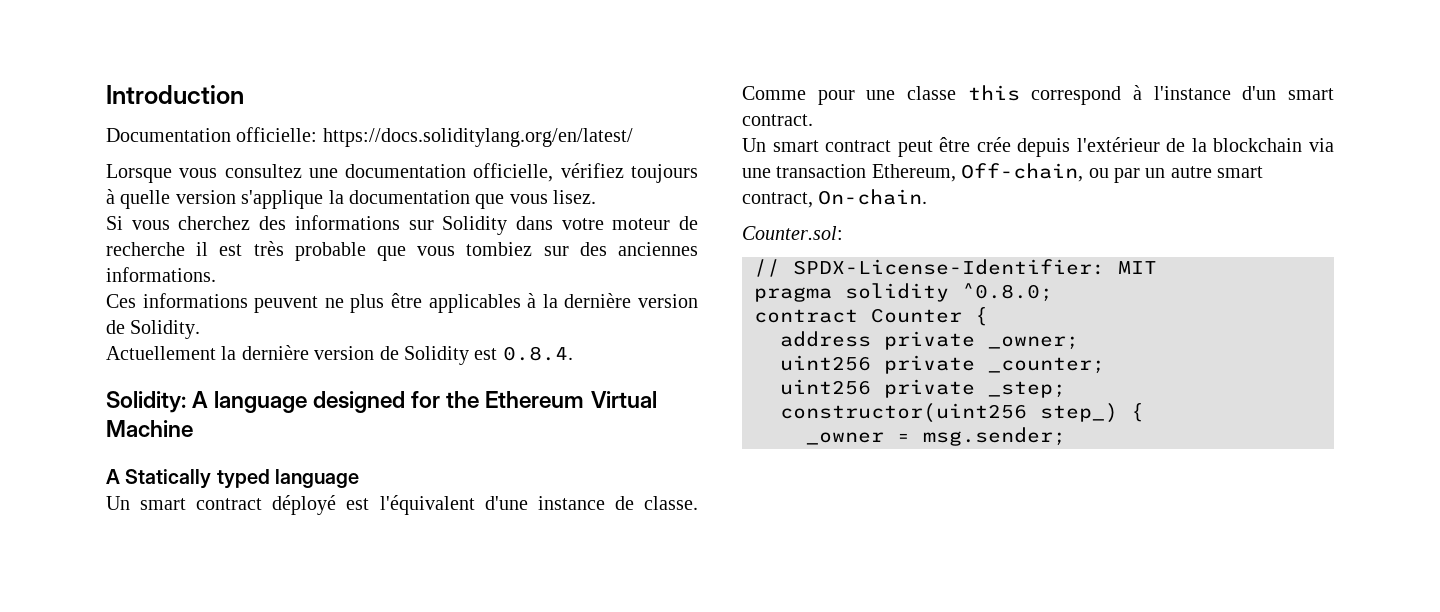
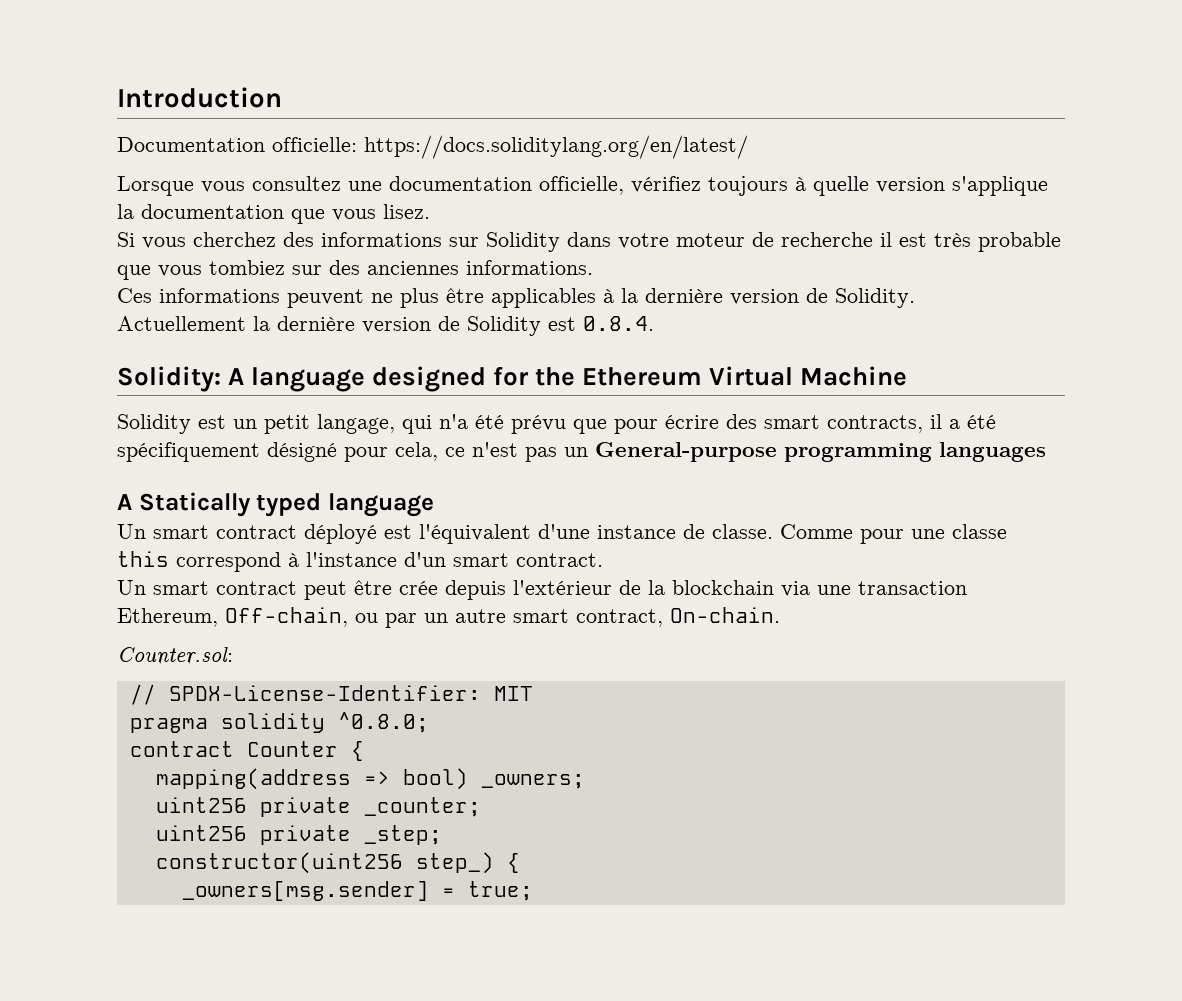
+ Solidity est un petit langage, qui n'a été prévu que pour écrire des smart contracts, il a été spécifiquement désigné pour cela, ce n'est pas un General-purpose programming languages
- address private _owner;
+ mapping(address => bool) _owners;
- _owner = msg.sender;
+ _owners[msg.sender] = true;

